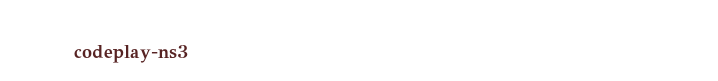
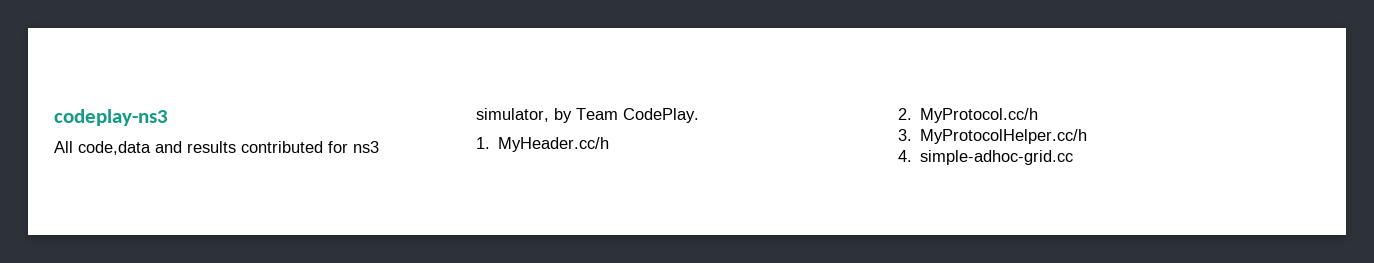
+ All code,data and results contributed for ns3 simulator, by Team CodePlay.
+ 1. MyHeader.cc/h
+ 2. MyProtocol.cc/h
+ 3. MyProtocolHelper.cc/h
+ 4. simple-adhoc-grid.cc

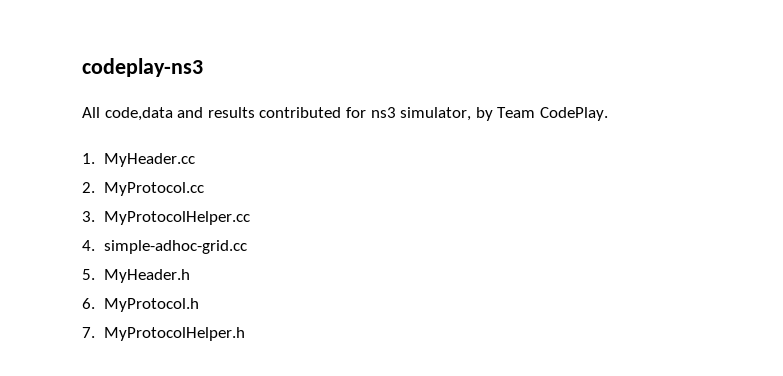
- 1. MyHeader.cc/h
+ 1. MyHeader.cc
- 2. MyProtocol.cc/h
+ 2. MyProtocol.cc
- 3. MyProtocolHelper.cc/h
+ 3. MyProtocolHelper.cc
+ 5. MyHeader.h
+ 6. MyProtocol.h
+ 7. MyProtocolHelper.h

